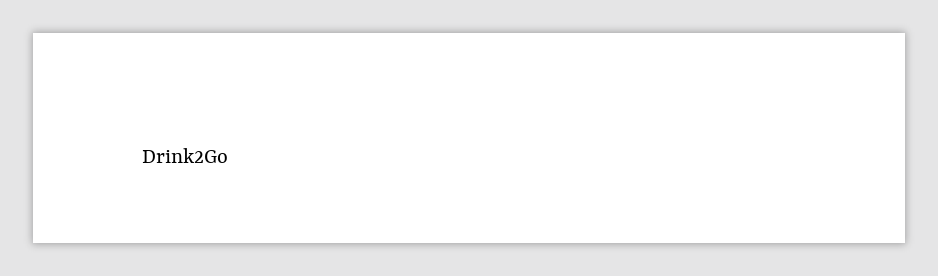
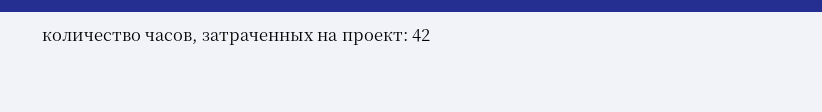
- Drink2Go
+ количество часов, затраченных на проект: 42

